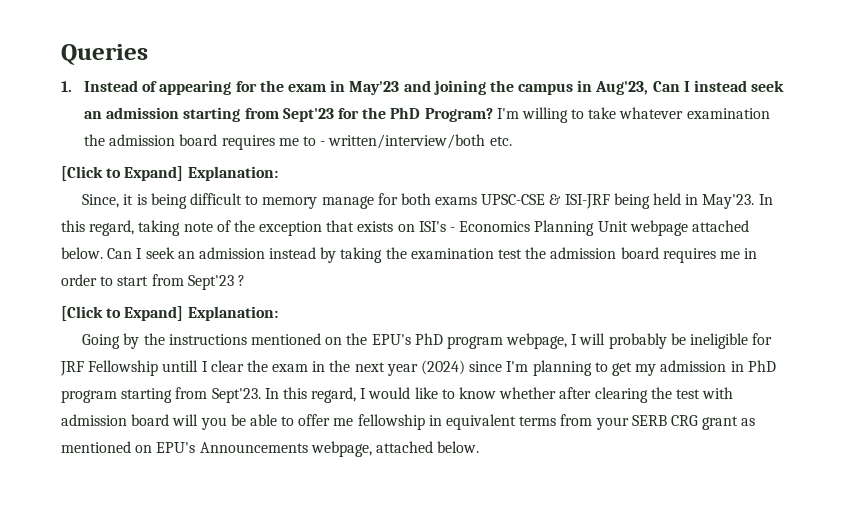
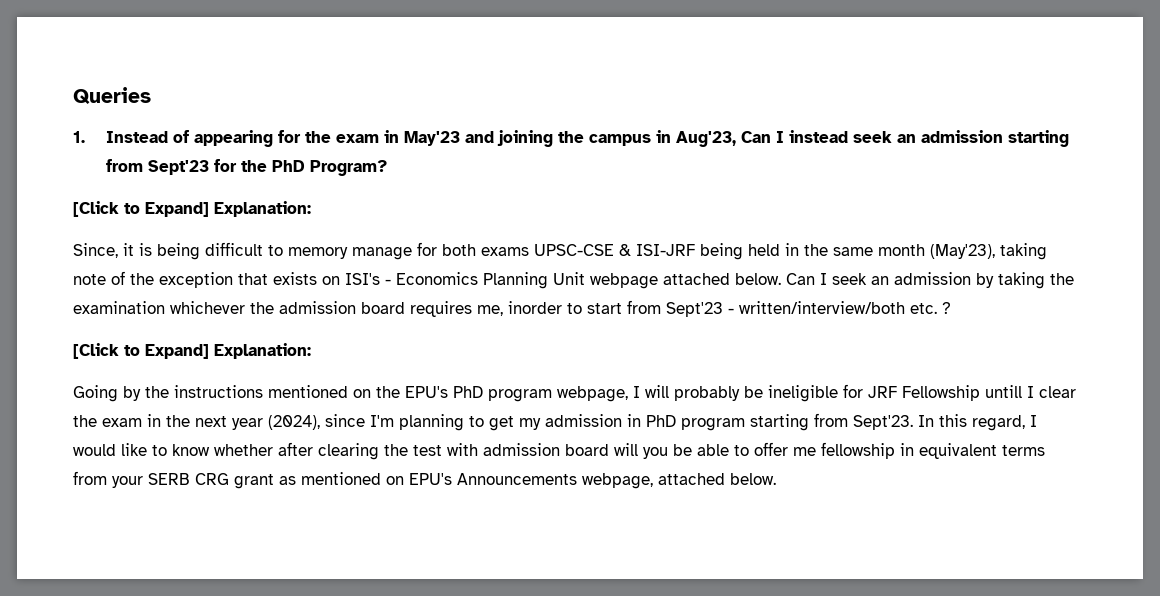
- I'm willing to take whatever examination the admission board requires me to - written/interview/both etc.
- Since, it is being difficult to memory manage for both exams UPSC-CSE & ISI-JRF being held in May'23. In this regard, taking note of the exception that exists on ISI's - Economics Planning Unit webpage attached below.
+ Since, it is being difficult to memory manage for both exams UPSC-CSE & ISI-JRF being held in the same month (May'23), taking note of the exception that exists on ISI's - Economics Planning Unit webpage attached below.
- Can I seek an admission instead by taking the examination test the admission board requires me in order to start from Sept'23 ?
+ Can I seek an admission by taking the examination whichever the admission board requires me, inorder to start from Sept'23 - written/interview/both etc. ?
- Going by the instructions mentioned on the EPU's PhD program webpage, I will probably be ineligible for JRF Fellowship untill I clear the exam in the next year (2024) since I'm planning to get my admission in PhD program starting from Sept'23.
+ Going by the instructions mentioned on the EPU's PhD program webpage, I will probably be ineligible for JRF Fellowship untill I clear the exam in the next year (2024), since I'm planning to get my admission in PhD program starting from Sept'23.

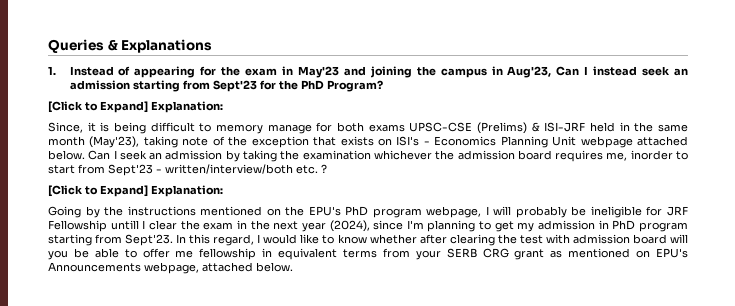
- Queries
+ Queries & Explanations
- Since, it is being difficult to memory manage for both exams UPSC-CSE & ISI-JRF being held in the same month (May'23), taking note of the exception that exists on ISI's - Economics Planning Unit webpage attached below.
+ Since, it is being difficult to memory manage for both exams UPSC-CSE (Prelims) & ISI-JRF held in the same month (May'23), taking note of the exception that exists on ISI's - Economics Planning Unit webpage attached below.

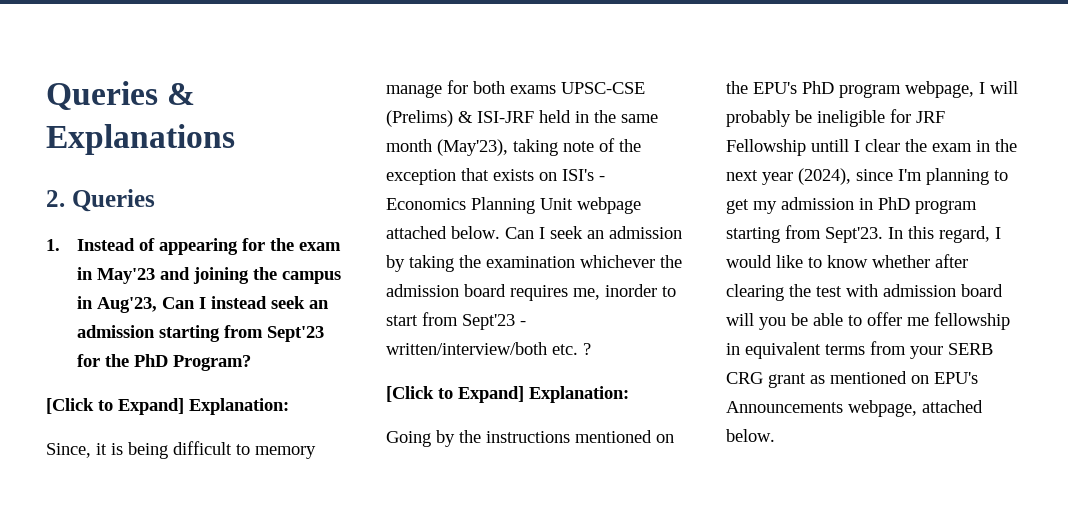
+ 2. Queries

